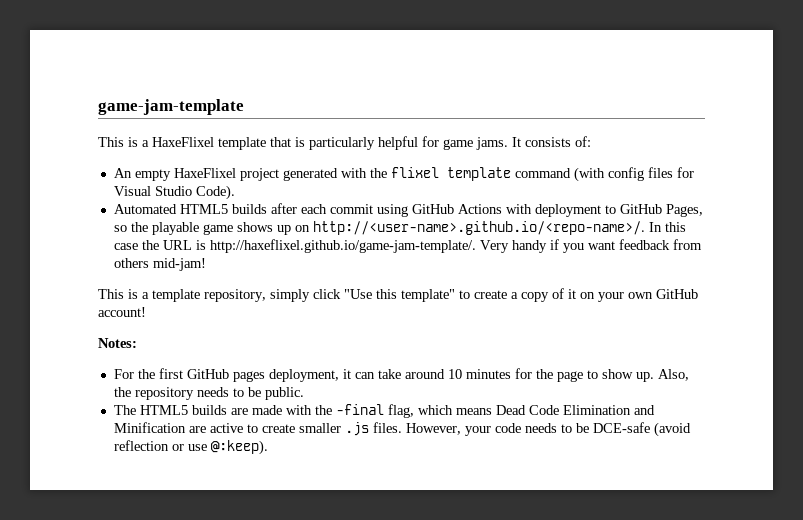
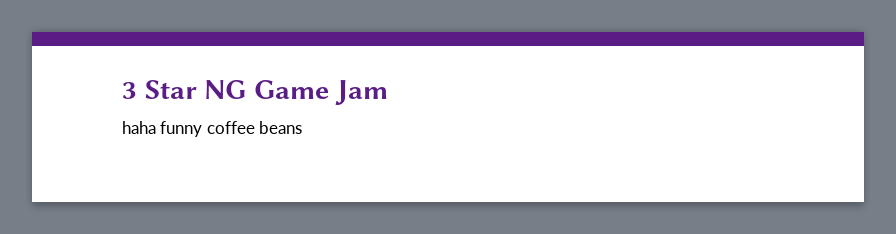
- game-jam-template
- This is a HaxeFlixel template that is particularly helpful for game jams. It consists of:
- An empty HaxeFlixel project generated with the flixel template command (with config files for Visual Studio Code).
- Automated HTML5 builds after each commit using GitHub Actions with deployment to GitHub Pages, so the playable game shows up on http://<user-name>.github.io/<repo-name>/. In this case the URL is http://haxeflixel.github.io/game-jam-template/. Very handy if you want feedback from others mid-jam!
- This is a template repository, simply click "Use this template" to create a copy of it on your own GitHub account!
- Notes:
- For the first GitHub pages deployment, it can take around 10 minutes for the page to show up. Also, the repository needs to be public.
- The HTML5 builds are made with the -final flag, which means Dead Code Elimination and Minification are active to create smaller .js files. However, your code needs to be DCE-safe (avoid reflection or use @:keep).
+ 3 Star NG Game Jam
+ haha funny coffee beans

